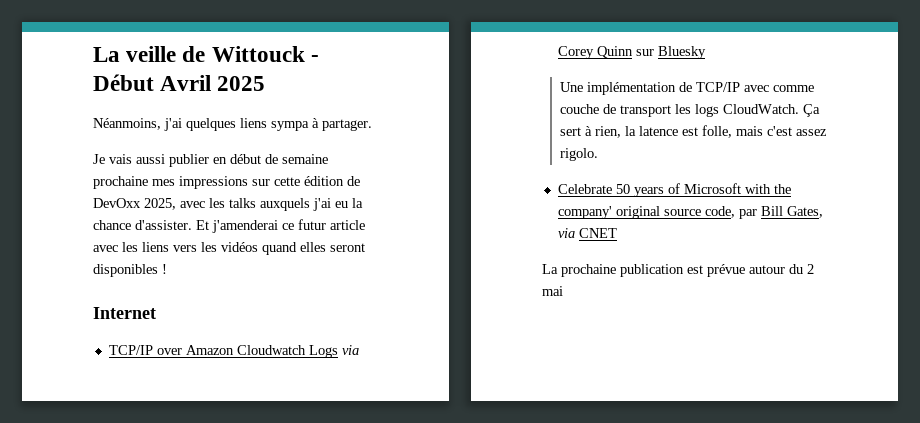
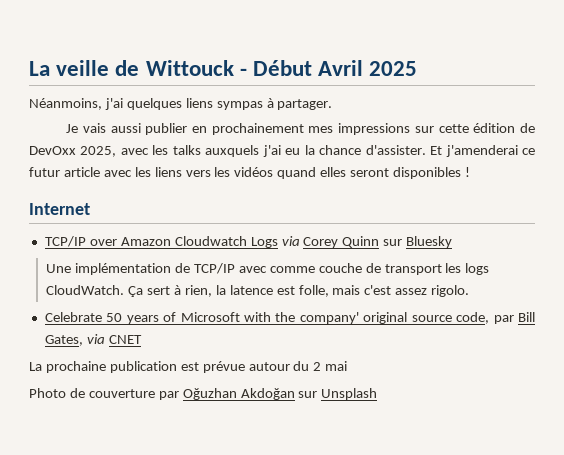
- Néanmoins, j'ai quelques liens sympa à partager.
+ Néanmoins, j'ai quelques liens sympas à partager.
- Je vais aussi publier en début de semaine prochaine mes impressions sur cette édition de DevOxx 2025, avec les talks auxquels j'ai eu la chance d'assister.
+ Je vais aussi publier en prochainement mes impressions sur cette édition de DevOxx 2025, avec les talks auxquels j'ai eu la chance d'assister.
+ Photo de couverture par Oğuzhan Akdoğan sur Unsplash

